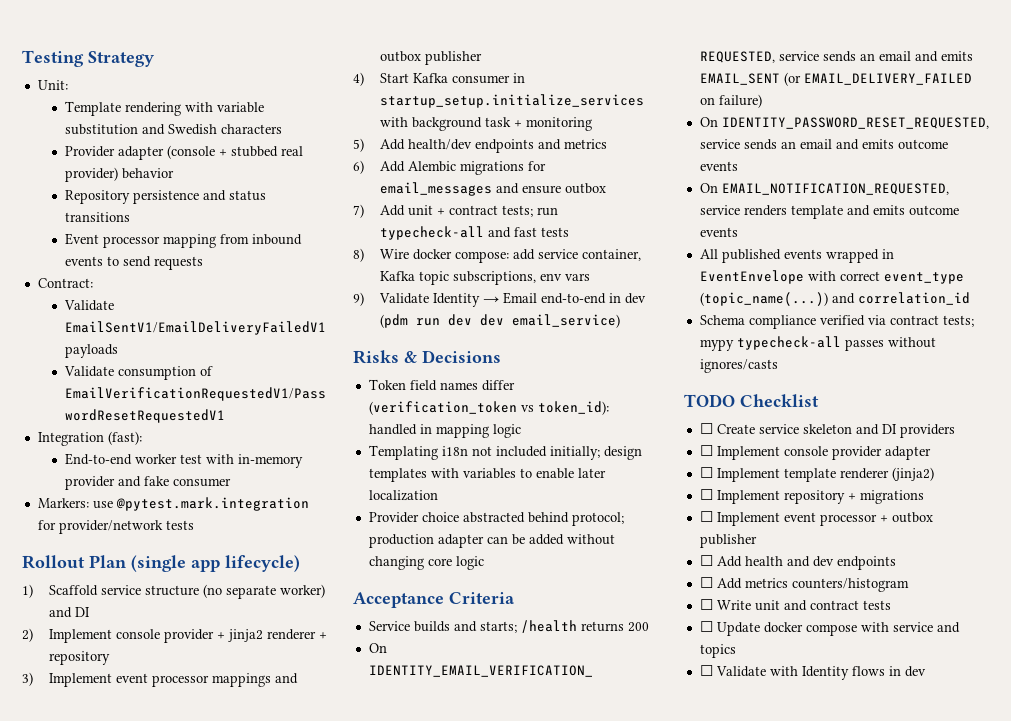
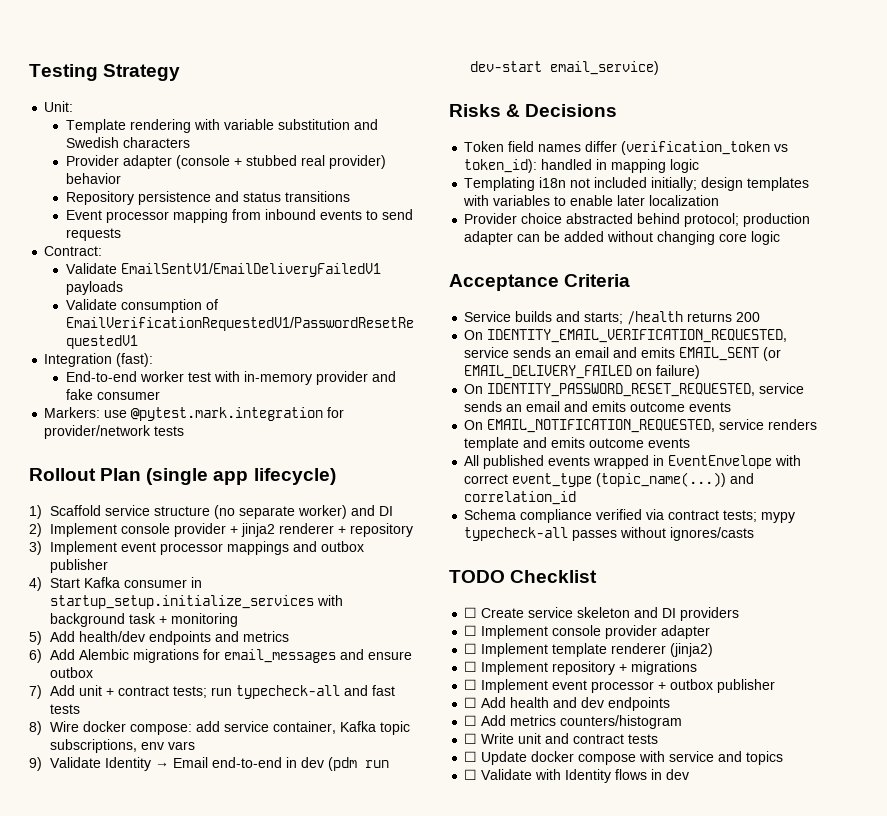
- 9) Validate Identity → Email end‑to‑end in dev (pdm run dev dev email_service)
+ 9) Validate Identity → Email end‑to‑end in dev (pdm run dev-start email_service)

